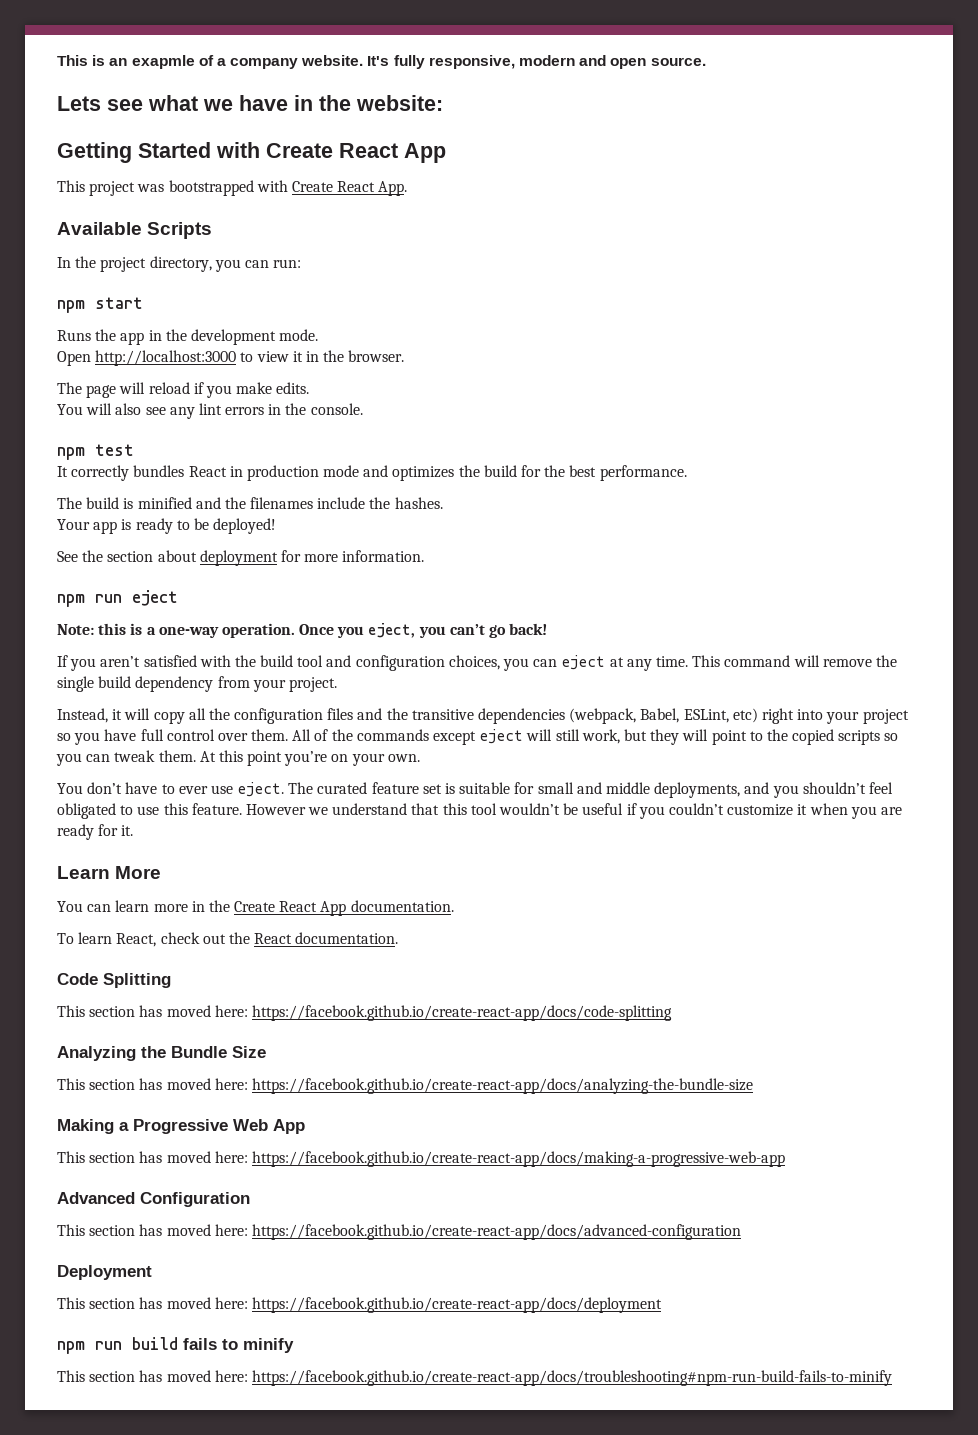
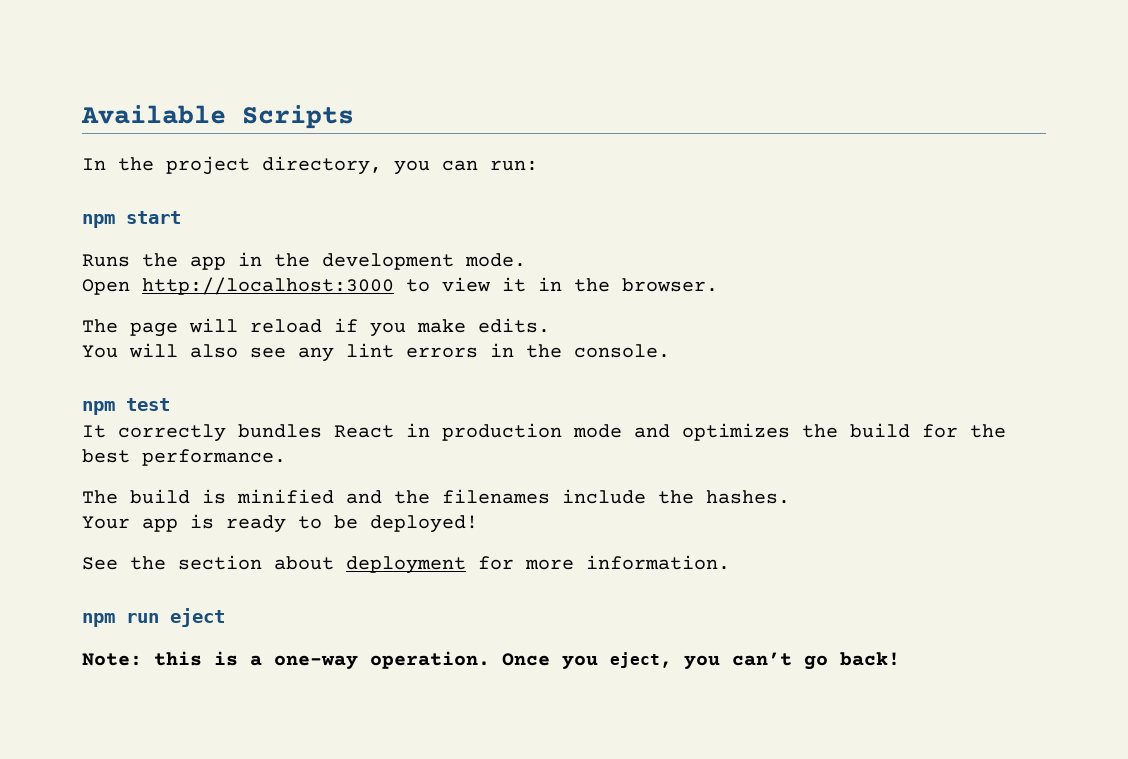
- This is an exapmle of a company website. It's fully responsive, modern and open source.
- Lets see what we have in the website:
- Getting Started with Create React App
- This project was bootstrapped with Create React App.
- If you aren’t satisfied with the build tool and configuration choices, you can eject at any time. This command will remove the single build dependency from your project.
- Instead, it will copy all the configuration files and the transitive dependencies (webpack, Babel, ESLint, etc) right into your project so you have full control over them. All of the commands except eject will still work, but they will point to the copied scripts so you can tweak them. At this point you’re on your own.
- You don’t have to ever use eject. The curated feature set is suitable for small and middle deployments, and you shouldn’t feel obligated to use this feature. However we understand that this tool wouldn’t be useful if you couldn’t customize it when you are ready for it.
- Learn More
- You can learn more in the Create React App documentation.
- To learn React, check out the React documentation.
- Code Splitting
- This section has moved here: https://facebook.github.io/create-react-app/docs/code-splitting
- Analyzing the Bundle Size
- This section has moved here: https://facebook.github.io/create-react-app/docs/analyzing-the-bundle-size
- Making a Progressive Web App
- This section has moved here: https://facebook.github.io/create-react-app/docs/making-a-progressive-web-app
- Advanced Configuration
- This section has moved here: https://facebook.github.io/create-react-app/docs/advanced-configuration
- Deployment
- This section has moved here: https://facebook.github.io/create-react-app/docs/deployment
- npm run build fails to minify
- This section has moved here: https://facebook.github.io/create-react-app/docs/troubleshooting#npm-run-build-fails-to-minify

